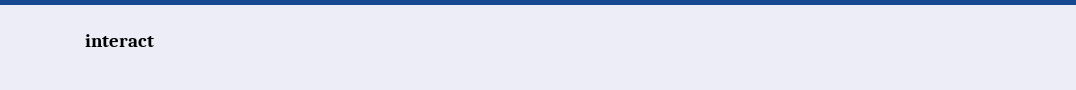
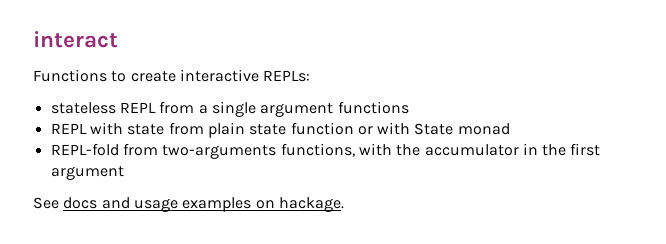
+ Functions to create interactive REPLs:
+ stateless REPL from a single argument functions
+ REPL with state from plain state function or with State monad
+ REPL-fold from two-arguments functions, with the accumulator in the first argument
+ See docs and usage examples on hackage.

